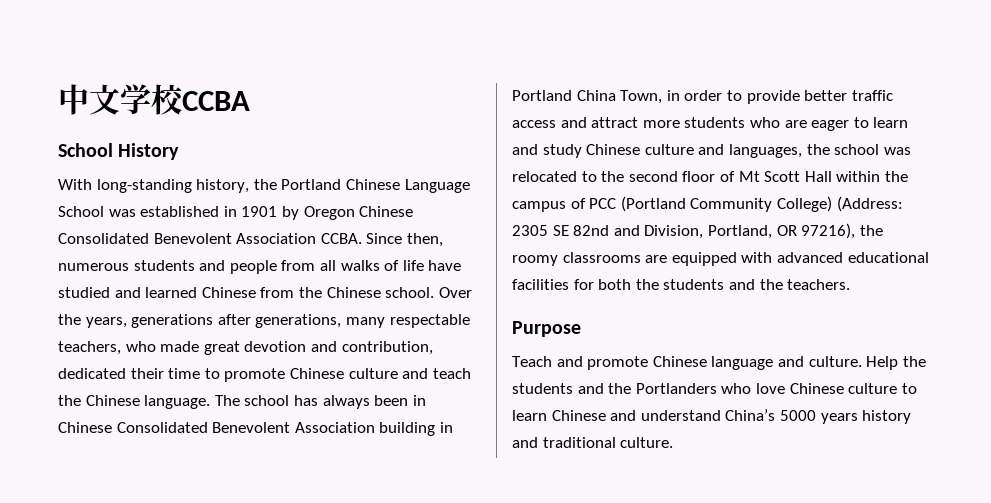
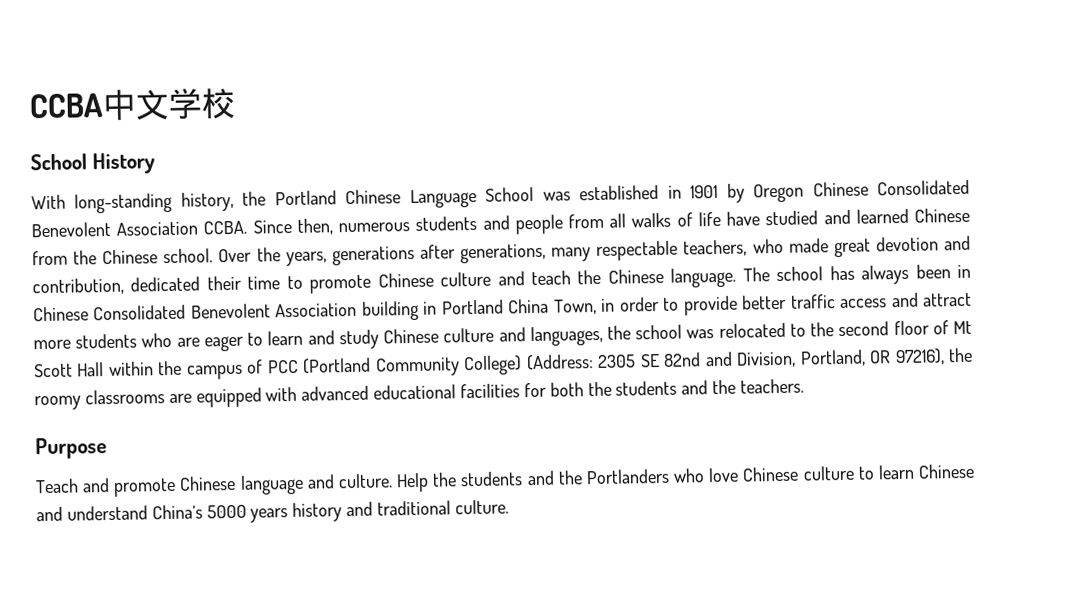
- 中文学校CCBA
+ CCBA中文学校

